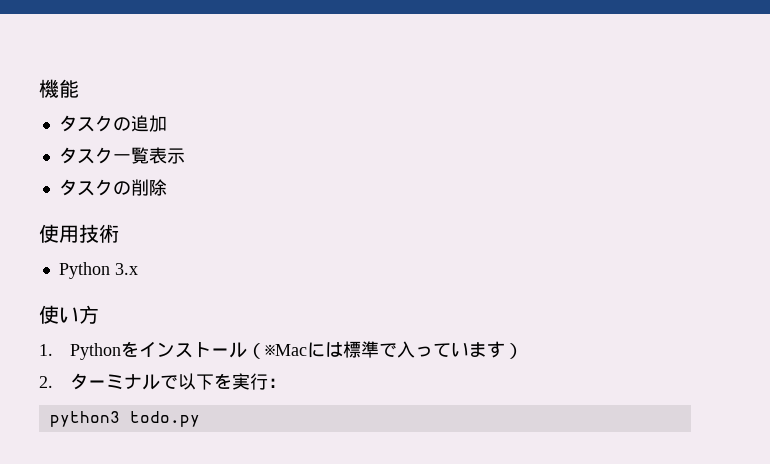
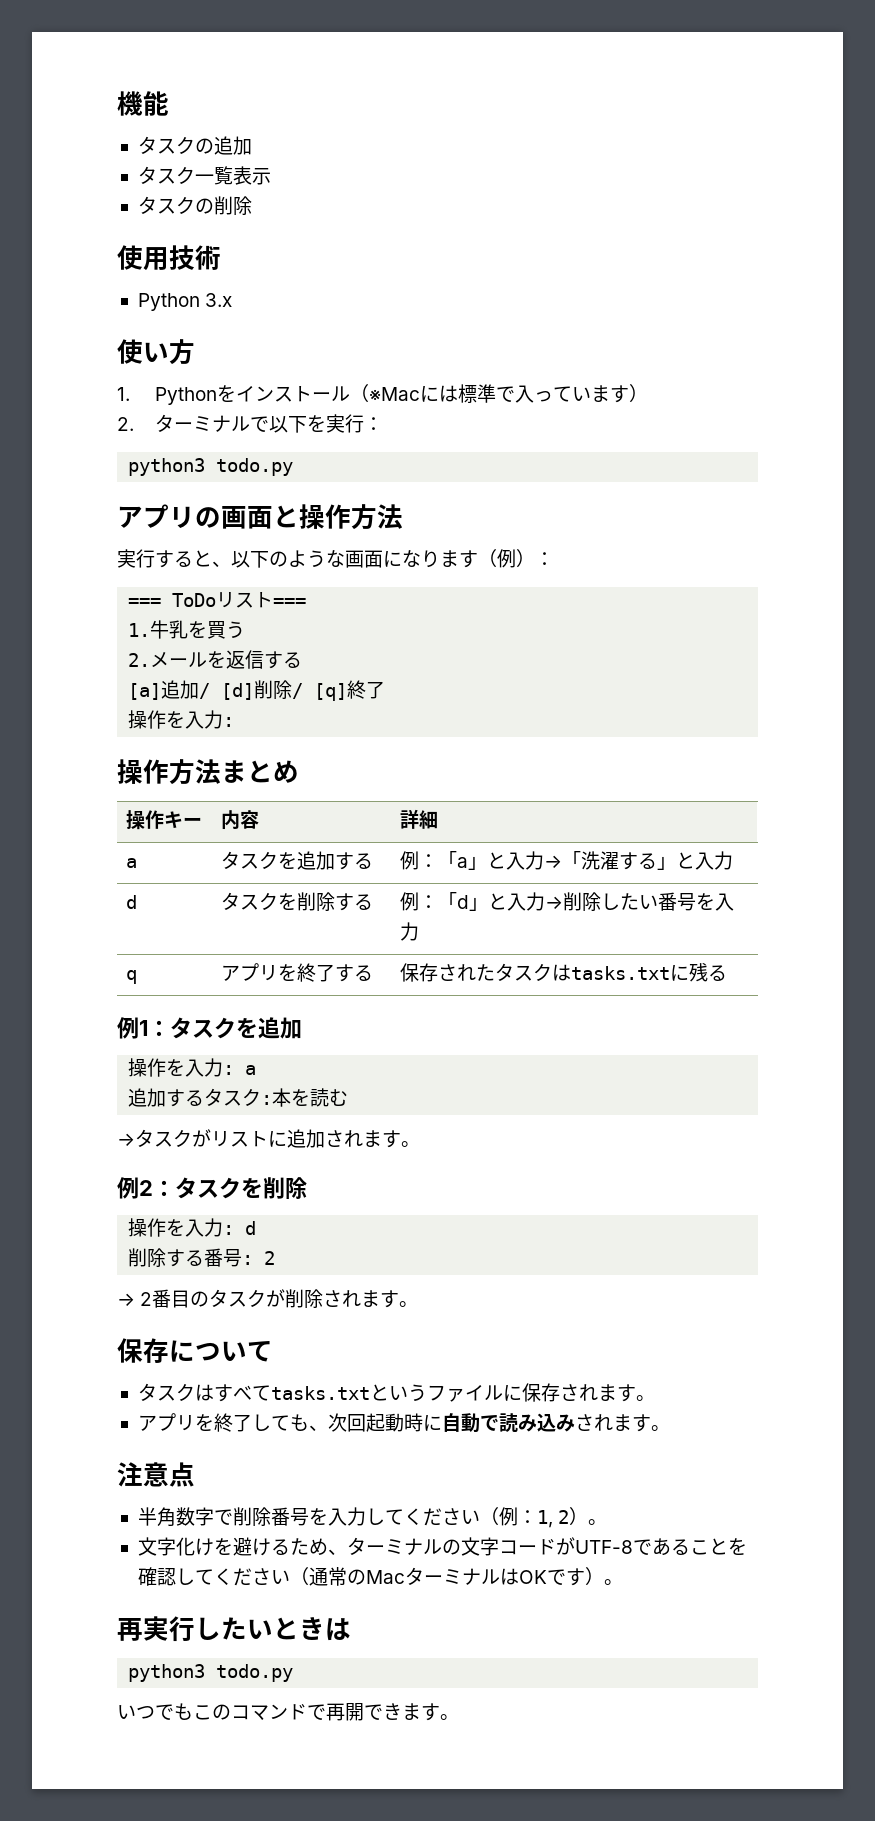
+ アプリの画面と操作方法
+ 実行すると、以下のような画面になります（例）：
+ === ToDoリスト===
+ 1.牛乳を買う
+ 2.メールを返信する
+ [a]追加/ [d]削除/ [q]終了
+ 操作を入力:
+ 操作方法まとめ
+ 操作キー | 内容 | 詳細
+ a | タスクを追加する | 例：「a」と入力→「洗濯する」と入力
+ d | タスクを削除する | 例：「d」と入力→削除したい番号を入力
+ q | アプリを終了する | 保存されたタスクはtasks.txtに残る
+ 例1：タスクを追加
+ 操作を入力: a
+ 追加するタスク:本を読む
+ →タスクがリストに追加されます。
+ 例2：タスクを削除
+ 操作を入力: d
+ 削除する番号: 2
+ → 2番目のタスクが削除されます。
+ 保存について
+ タスクはすべてtasks.txtというファイルに保存されます。
+ アプリを終了しても、次回起動時に自動で読み込みされます。
+ 注意点
+ 半角数字で削除番号を入力してください（例：1, 2）。
+ 文字化けを避けるため、ターミナルの文字コードがUTF-8であることを確認してください（通常のMacターミナルはOKです）。
+ 再実行したいときは
+ python3 todo.py
+ いつでもこのコマンドで再開できます。

